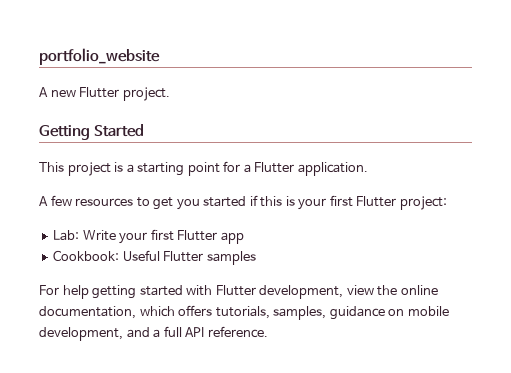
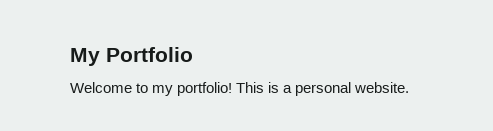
- portfolio_website
- A new Flutter project.
- Getting Started
- This project is a starting point for a Flutter application.
- A few resources to get you started if this is your first Flutter project:
- Lab: Write your first Flutter app
- Cookbook: Useful Flutter samples
- For help getting started with Flutter development, view the online documentation, which offers tutorials, samples, guidance on mobile development, and a full API reference.
+ My Portfolio
+ Welcome to my portfolio! This is a personal website.

